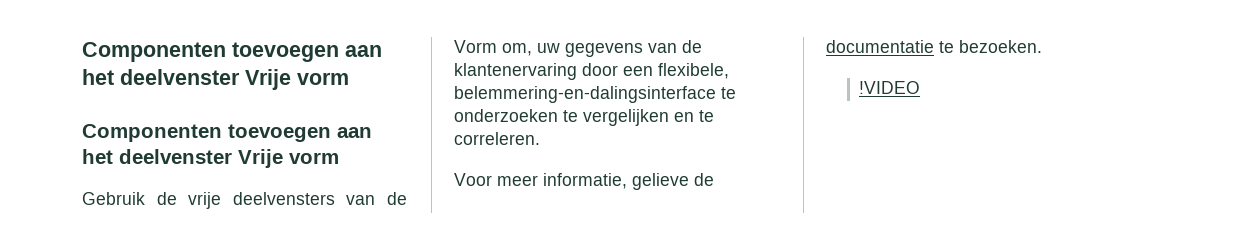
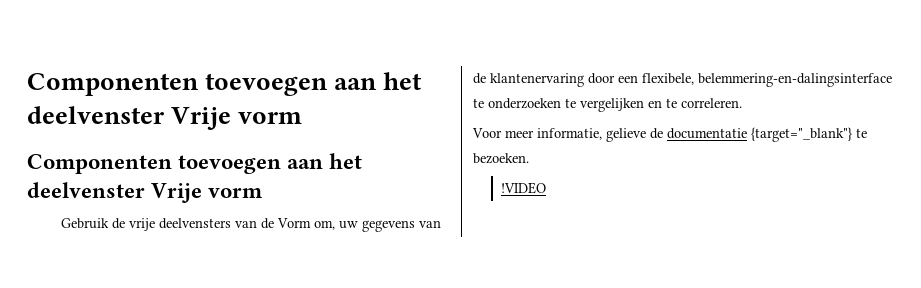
- Voor meer informatie, gelieve de documentatie te bezoeken.
+ Voor meer informatie, gelieve de documentatie {target="_blank"} te bezoeken.

